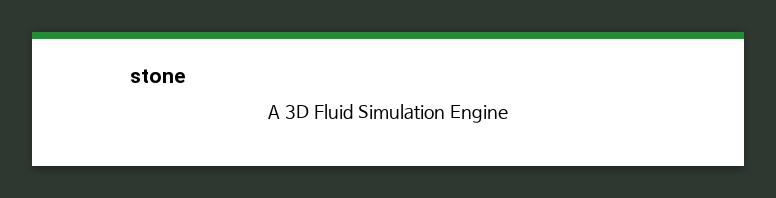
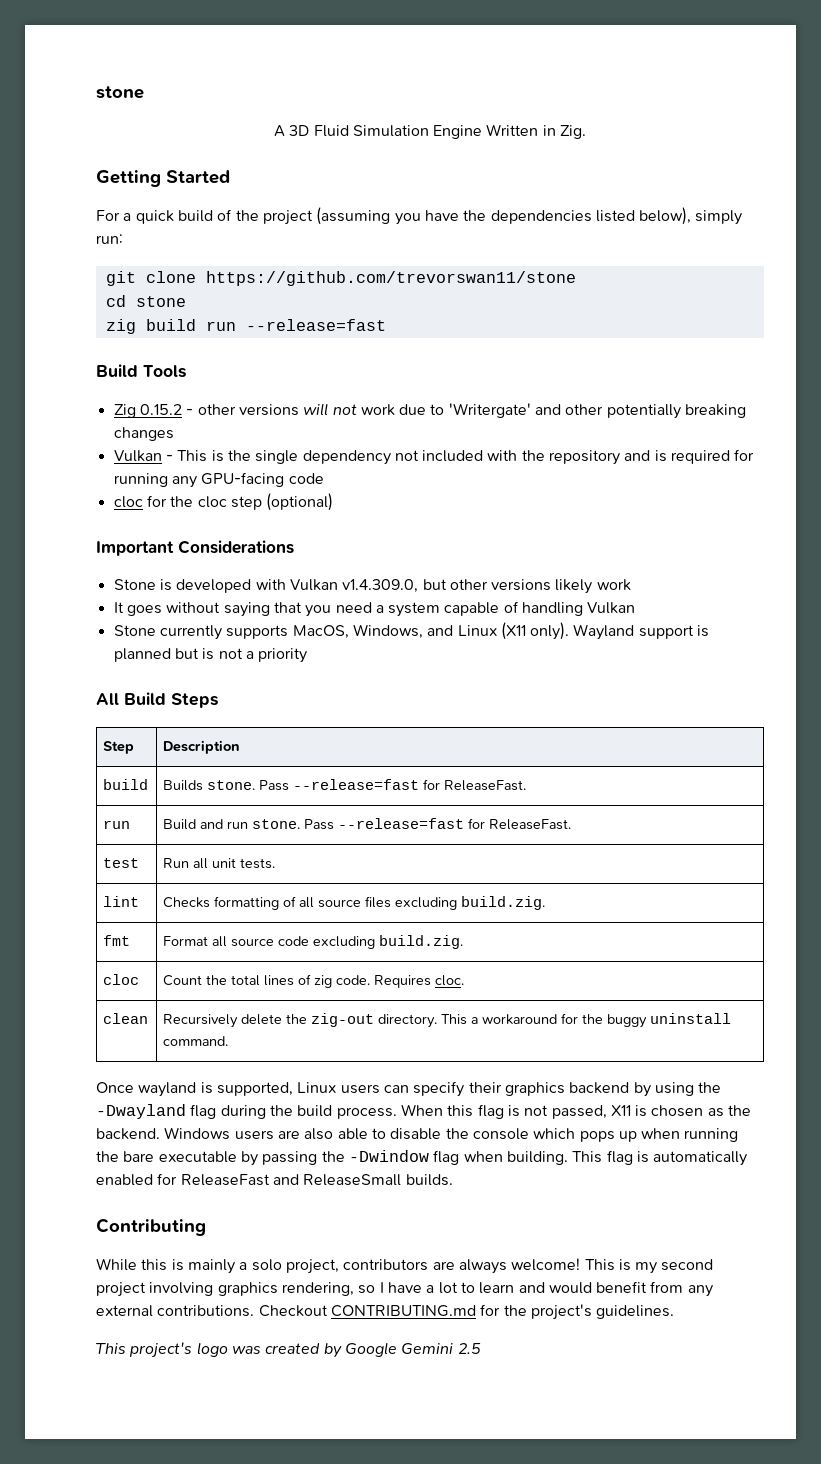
- A 3D Fluid Simulation Engine
+ A 3D Fluid Simulation Engine Written in Zig.
+ Getting Started
+ For a quick build of the project (assuming you have the dependencies listed below), simply run:
+ git clone https://github.com/trevorswan11/stone
+ cd stone
+ zig build run --release=fast
+ Build Tools
+ Zig 0.15.2 - other versions will not work due to 'Writergate' and other potentially breaking changes
+ Vulkan - This is the single dependency not included with the repository and is required for running any GPU-facing code
+ cloc for the cloc step (optional)
+ Important Considerations
+ Stone is developed with Vulkan v1.4.309.0, but other versions likely work
+ It goes without saying that you need a system capable of handling Vulkan
+ Stone currently supports MacOS, Windows, and Linux (X11 only). Wayland support is planned but is not a priority
+ All Build Steps
+ Step | Description
+ build | Builds stone. Pass --release=fast for ReleaseFast.
+ run | Build and run stone. Pass --release=fast for ReleaseFast.
+ test | Run all unit tests.
+ lint | Checks formatting of all source files excluding build.zig.
+ fmt | Format all source code excluding build.zig.
+ cloc | Count the total lines of zig code. Requires cloc.
+ clean | Recursively delete the zig-out directory. This a workaround for the buggy uninstall command.
+ Once wayland is supported, Linux users can specify their graphics backend by using the -Dwayland flag during the build process. When this flag is not passed, X11 is chosen as the backend. Windows users are also able to disable the console which pops up when running the bare executable by passing the -Dwindow flag when building. This flag is automatically enabled for ReleaseFast and ReleaseSmall builds.
+ Contributing
+ While this is mainly a solo project, contributors are always welcome! This is my second project involving graphics rendering, so I have a lot to learn and would benefit from any external contributions. Checkout CONTRIBUTING.md for the project's guidelines.
+ This project's logo was created by Google Gemini 2.5

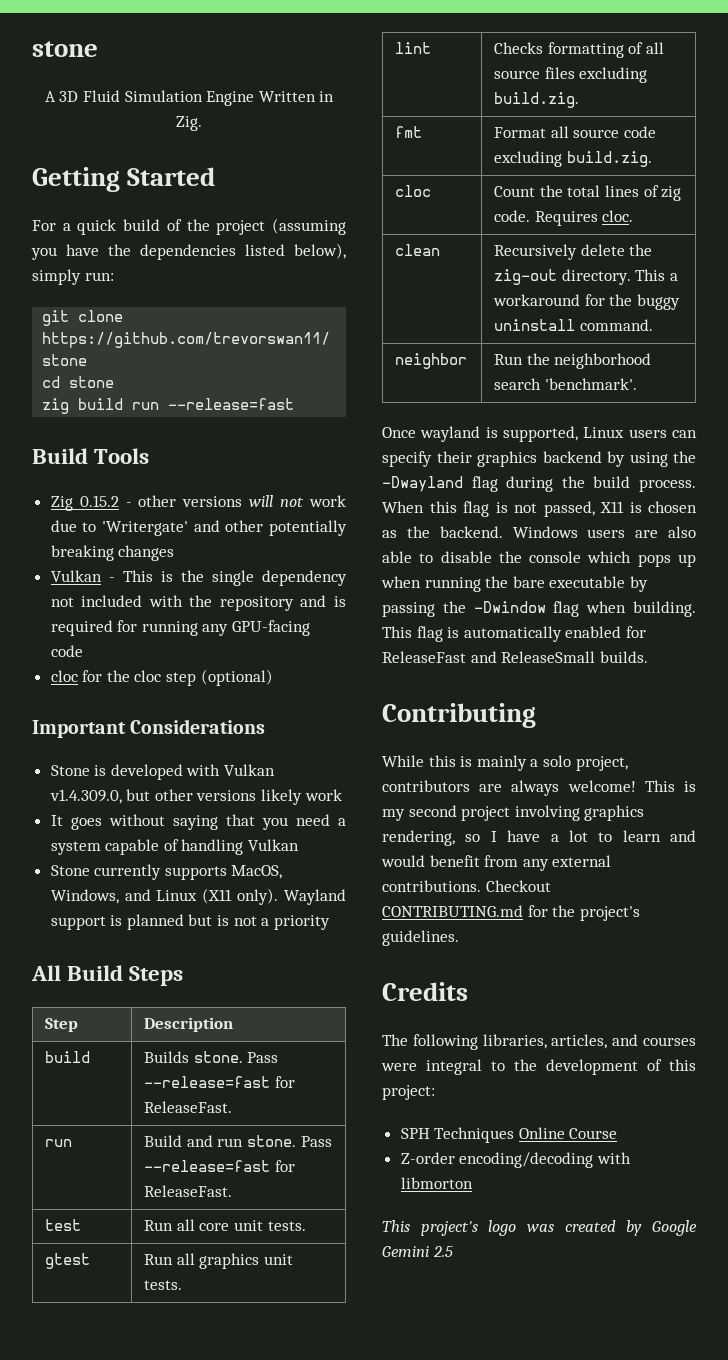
- test | Run all unit tests.
+ test | Run all core unit tests.
+ gtest | Run all graphics unit tests.
+ neighbor | Run the neighborhood search 'benchmark'.
+ Credits
+ The following libraries, articles, and courses were integral to the development of this project:
+ SPH Techniques Online Course
+ Z-order encoding/decoding with libmorton

